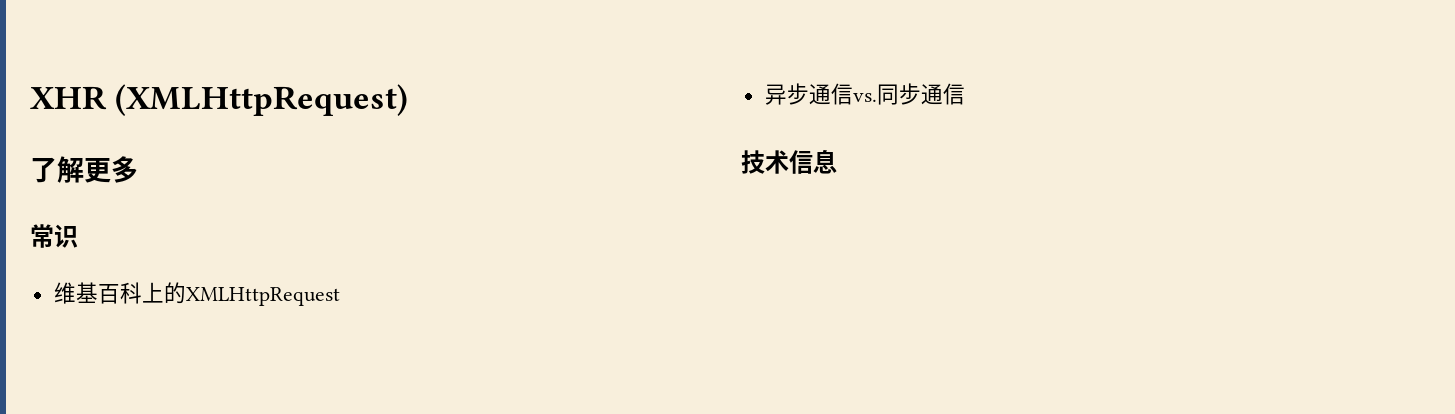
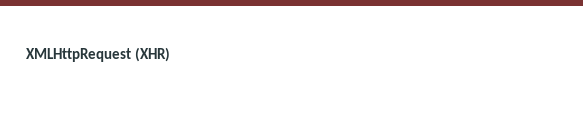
- XHR (XMLHttpRequest)
- 了解更多
- 常识
- 维基百科上的XMLHttpRequest
- 异步通信vs.同步通信
- 技术信息
+ XMLHttpRequest (XHR)

